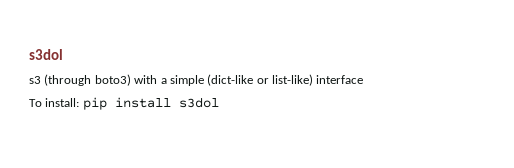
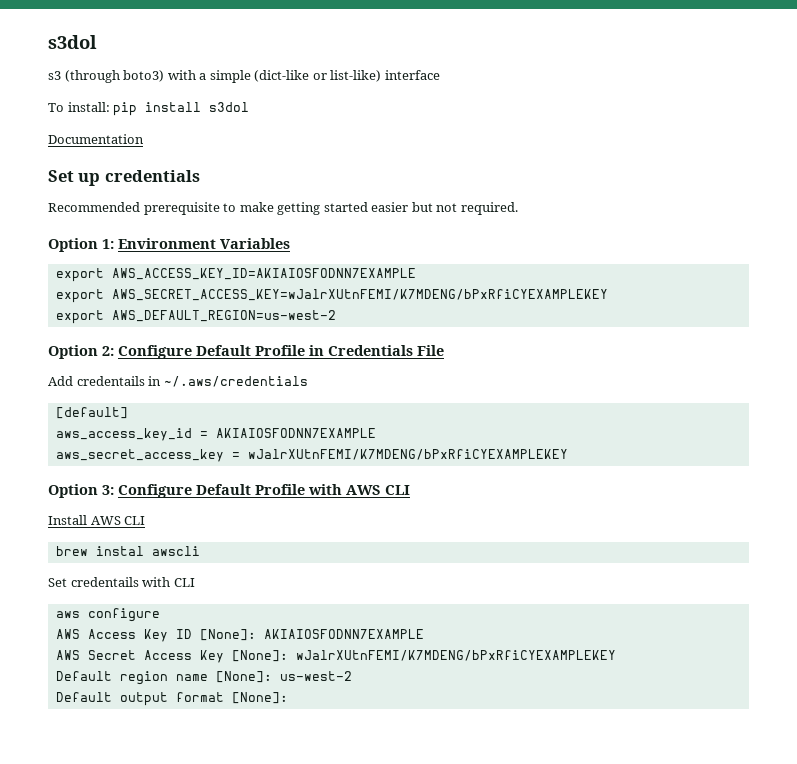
+ Documentation
+ Set up credentials
+ Recommended prerequisite to make getting started easier but not required.
+ Option 1: Environment Variables
+ export AWS_ACCESS_KEY_ID=AKIAIOSFODNN7EXAMPLE
+ export AWS_SECRET_ACCESS_KEY=wJalrXUtnFEMI/K7MDENG/bPxRfiCYEXAMPLEKEY
+ export AWS_DEFAULT_REGION=us-west-2
+ Option 2: Configure Default Profile in Credentials File
+ Add credentails in ~/.aws/credentials
+ [default]
+ aws_access_key_id = AKIAIOSFODNN7EXAMPLE
+ aws_secret_access_key = wJalrXUtnFEMI/K7MDENG/bPxRfiCYEXAMPLEKEY
+ Option 3: Configure Default Profile with AWS CLI
+ Install AWS CLI
+ brew instal awscli
+ Set credentails with CLI
+ aws configure
+ AWS Access Key ID [None]: AKIAIOSFODNN7EXAMPLE
+ AWS Secret Access Key [None]: wJalrXUtnFEMI/K7MDENG/bPxRfiCYEXAMPLEKEY
+ Default region name [None]: us-west-2
+ Default output format [None]:

